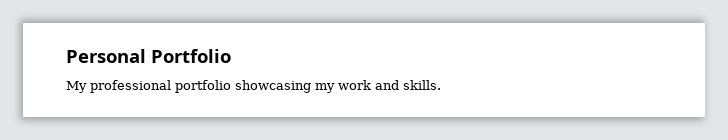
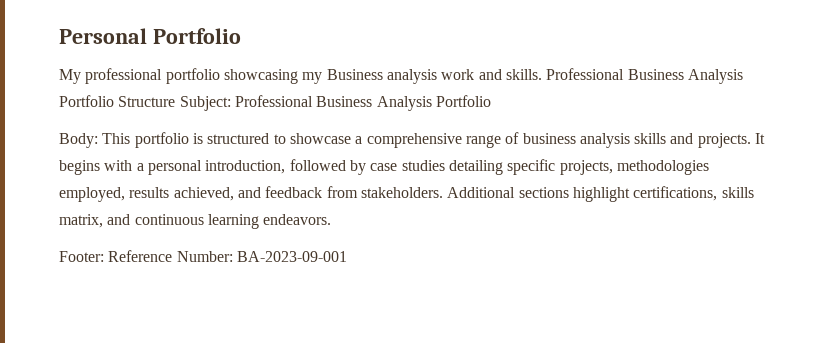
- My professional portfolio showcasing my work and skills.
+ My professional portfolio showcasing my Business analysis work and skills.
+ Professional Business Analysis Portfolio Structure Subject: Professional Business Analysis Portfolio
+ Body: This portfolio is structured to showcase a comprehensive range of business analysis skills and projects. It begins with a personal introduction, followed by case studies detailing specific projects, methodologies employed, results achieved, and feedback from stakeholders. Additional sections highlight certifications, skills matrix, and continuous learning endeavors.
+ Footer: Reference Number: BA-2023-09-001

